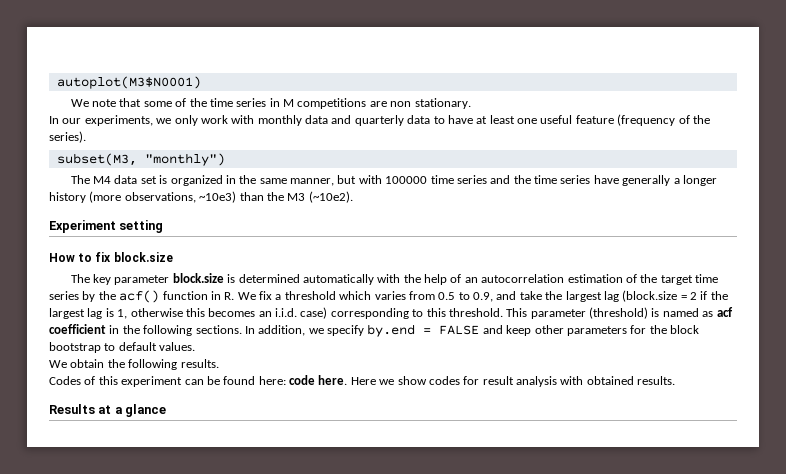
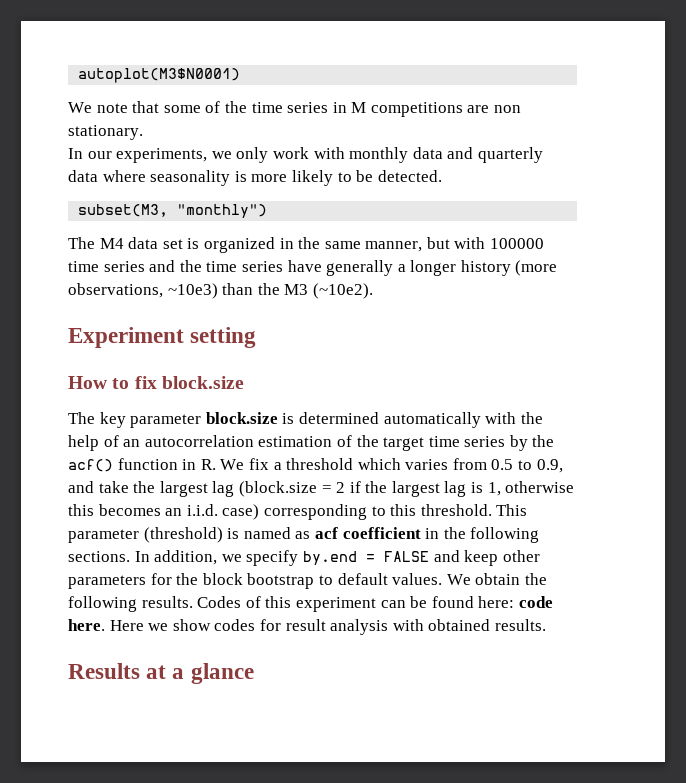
- In our experiments, we only work with monthly data and quarterly data to have at least one useful feature (frequency of the series).
+ In our experiments, we only work with monthly data and quarterly data where seasonality is more likely to be detected.
- In addition, we specify by.end = FALSE and keep other parameters for the block bootstrap to default values.
- We obtain the following results.
- Codes of this experiment can be found here: code here.
+ In addition, we specify by.end = FALSE and keep other parameters for the block bootstrap to default values. We obtain the following results. Codes of this experiment can be found here: code here.

